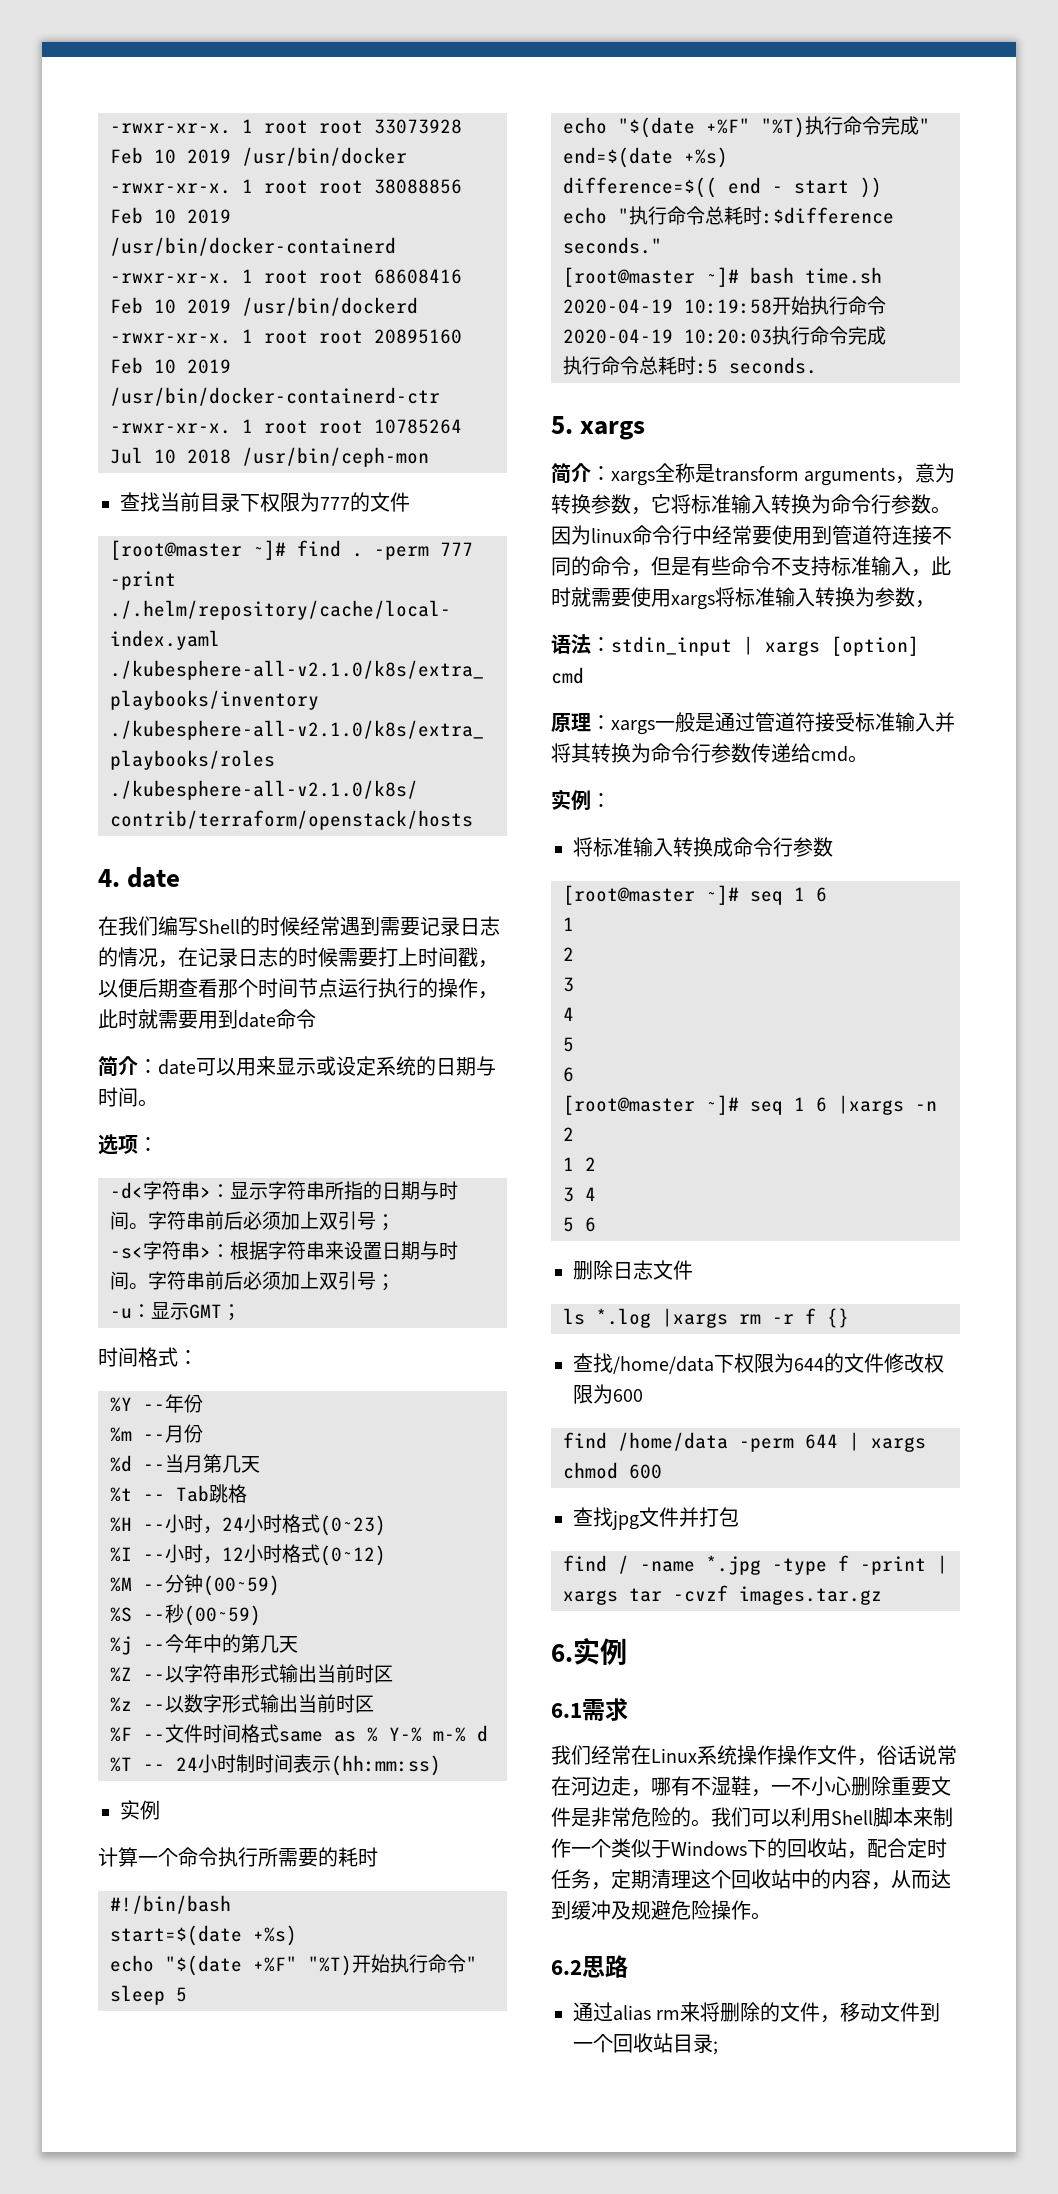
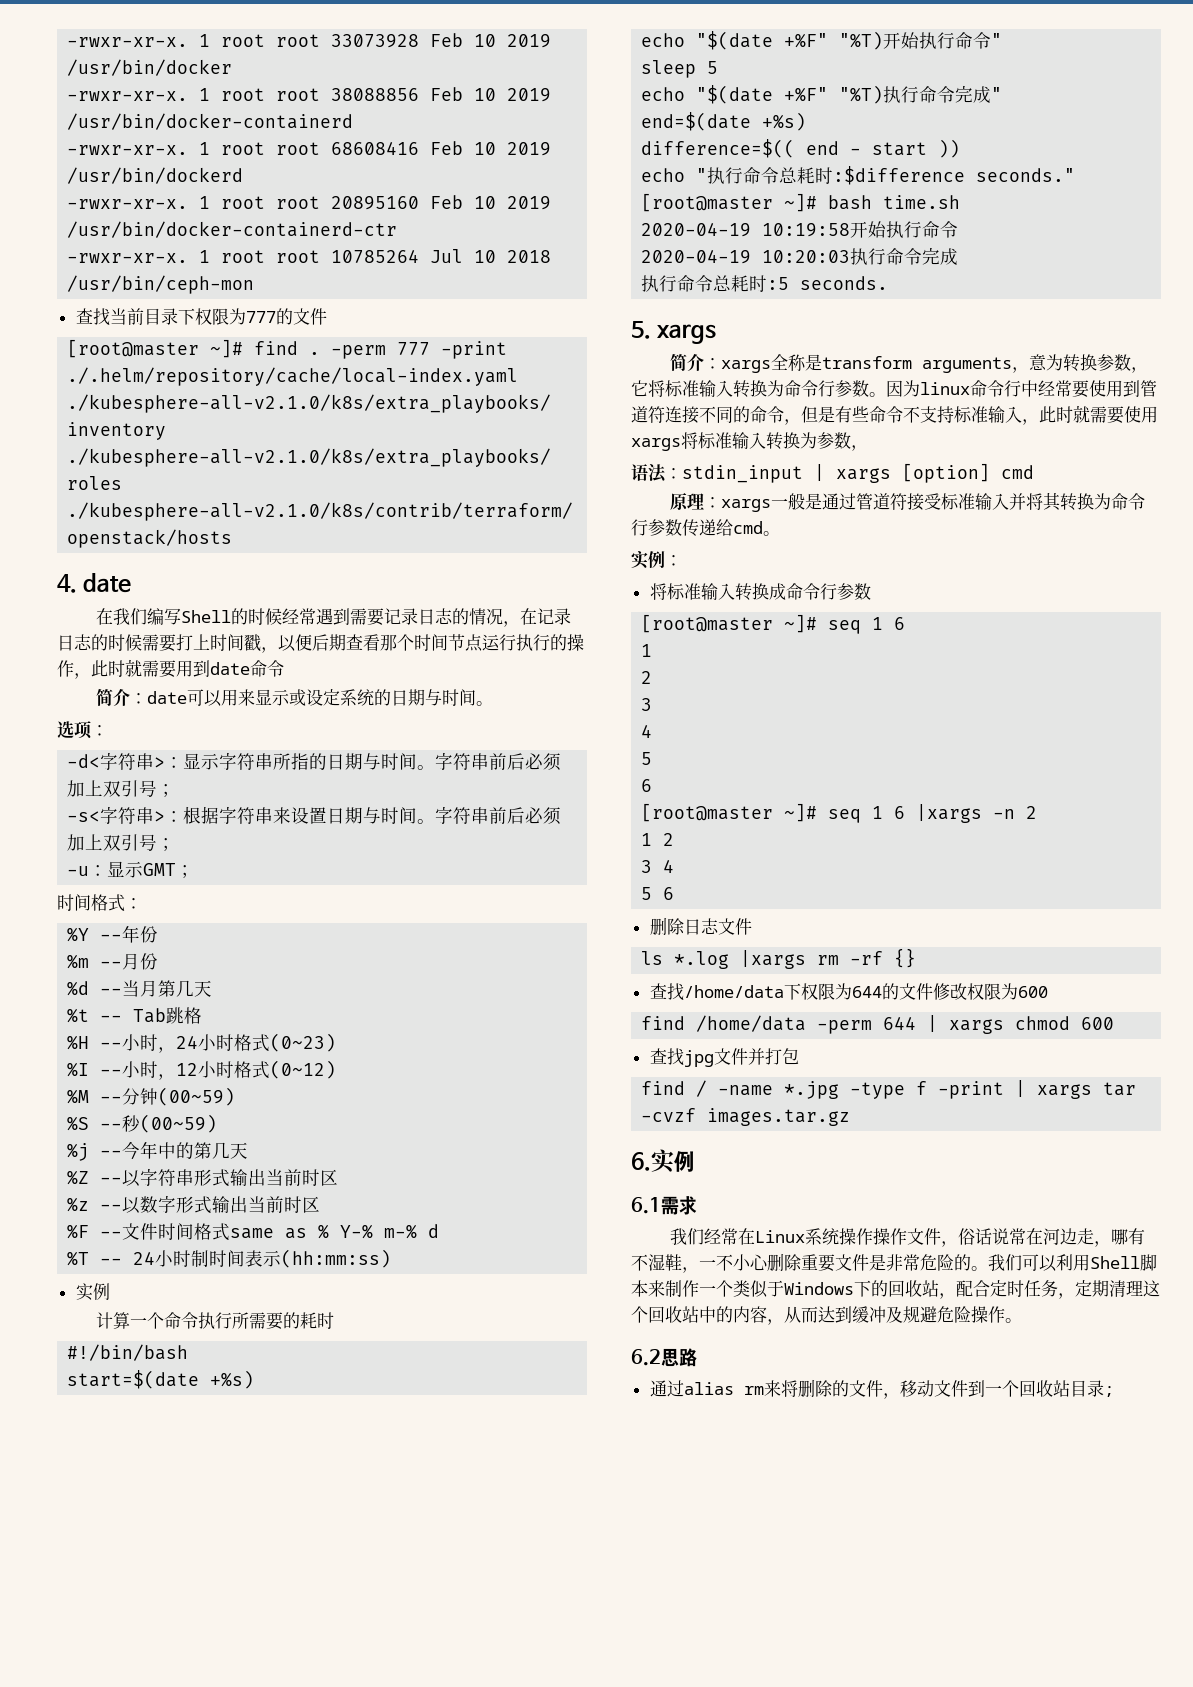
- ls *.log |xargs rm -r f {}
+ ls *.log |xargs rm -rf {}

